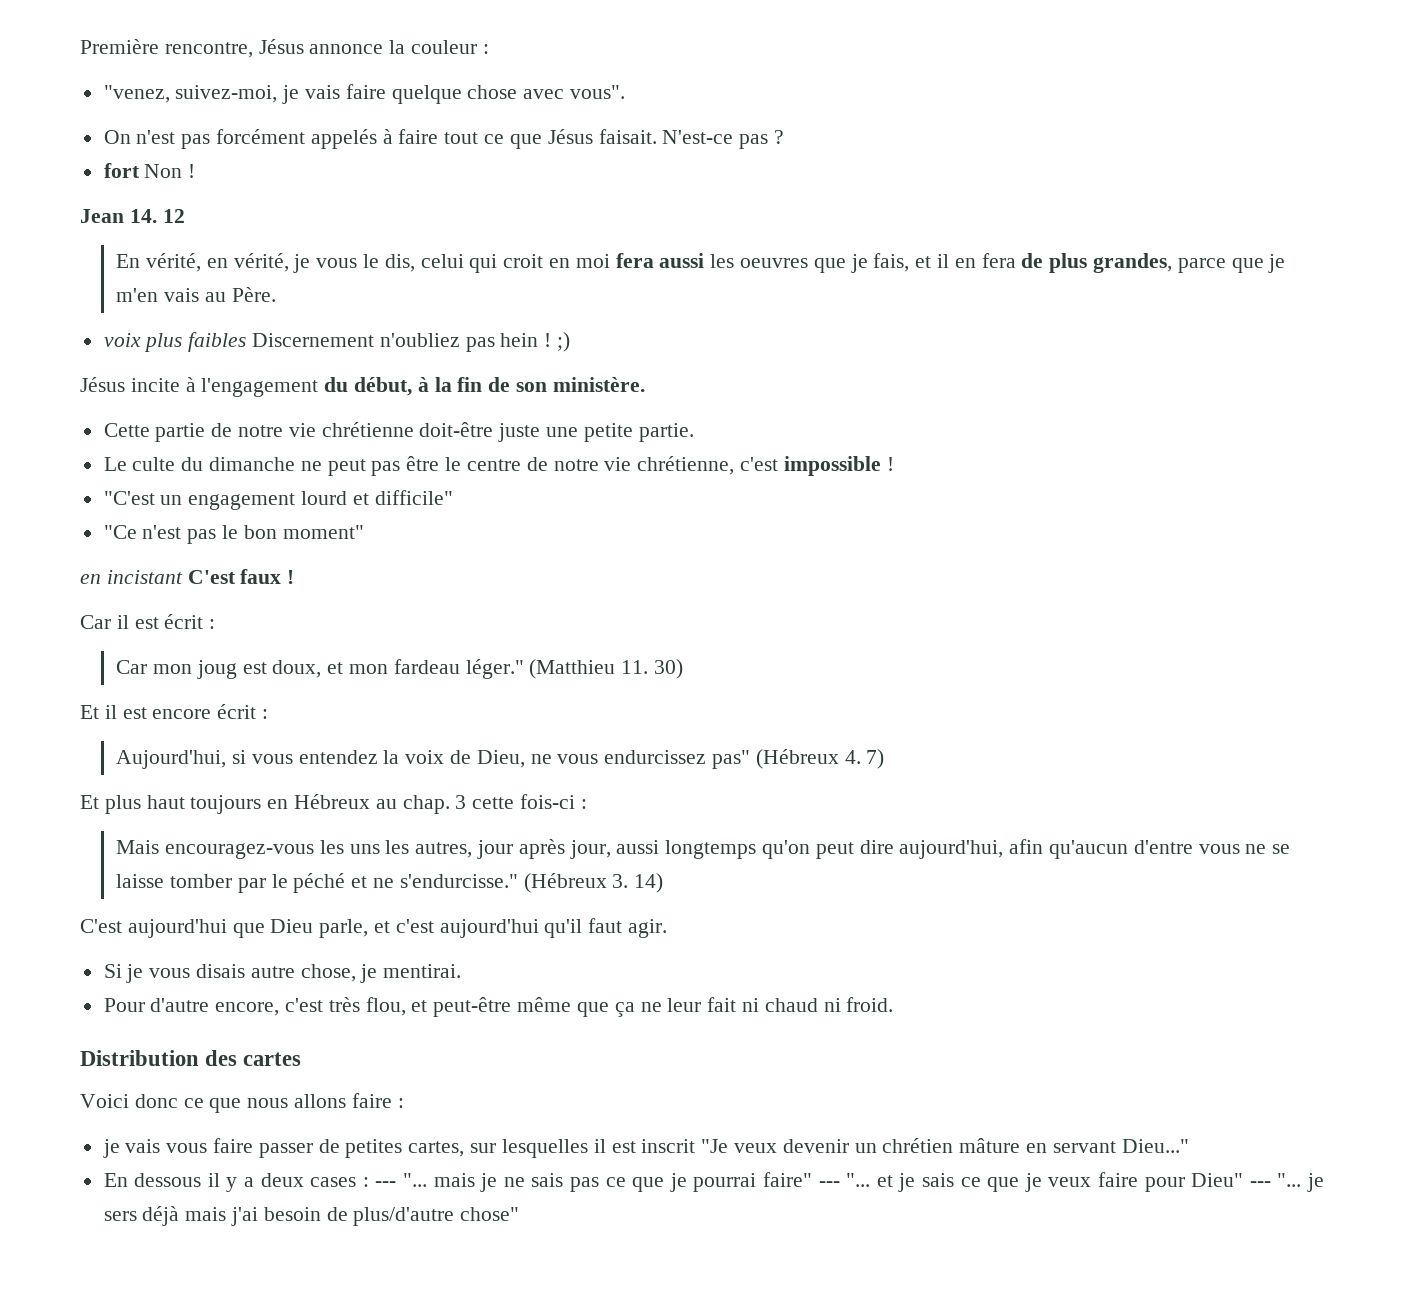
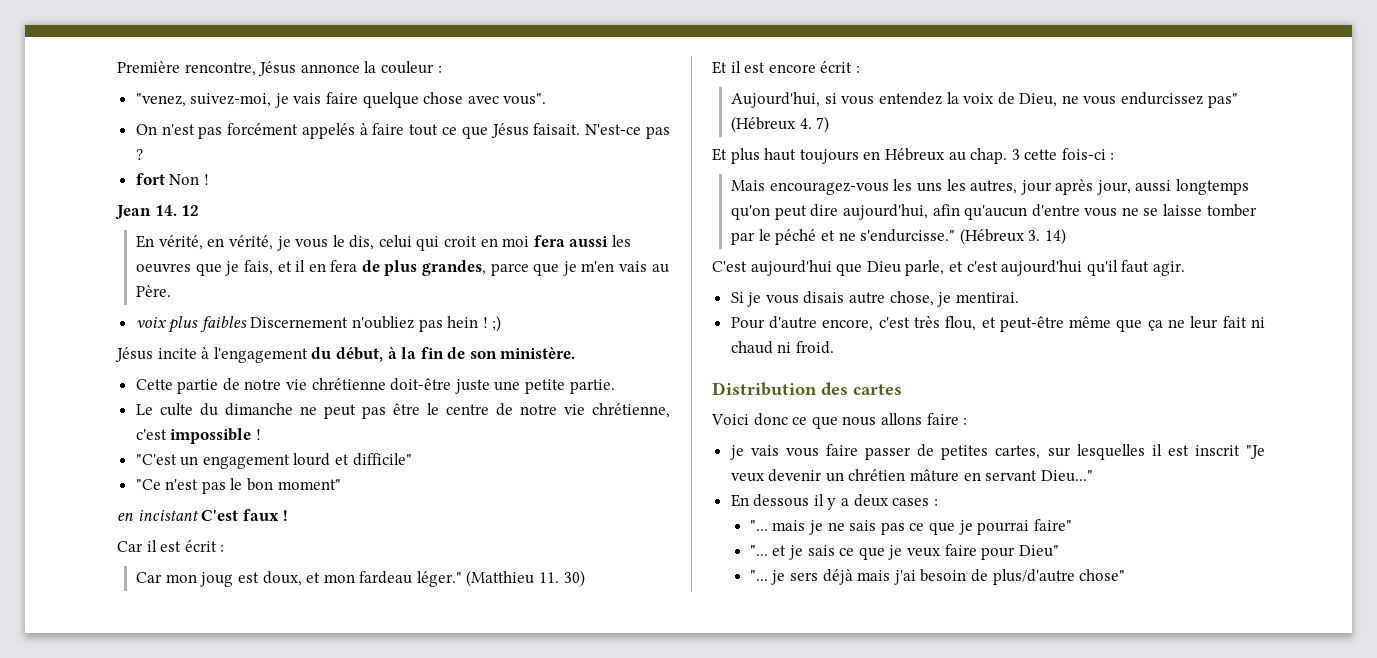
- En dessous il y a deux cases : --- "... mais je ne sais pas ce que je pourrai faire" --- "... et je sais ce que je veux faire pour Dieu" --- "... je sers déjà mais j'ai besoin de plus/d'autre chose"
+ En dessous il y a deux cases :
+ "... mais je ne sais pas ce que je pourrai faire"
+ "... et je sais ce que je veux faire pour Dieu"
+ "... je sers déjà mais j'ai besoin de plus/d'autre chose"

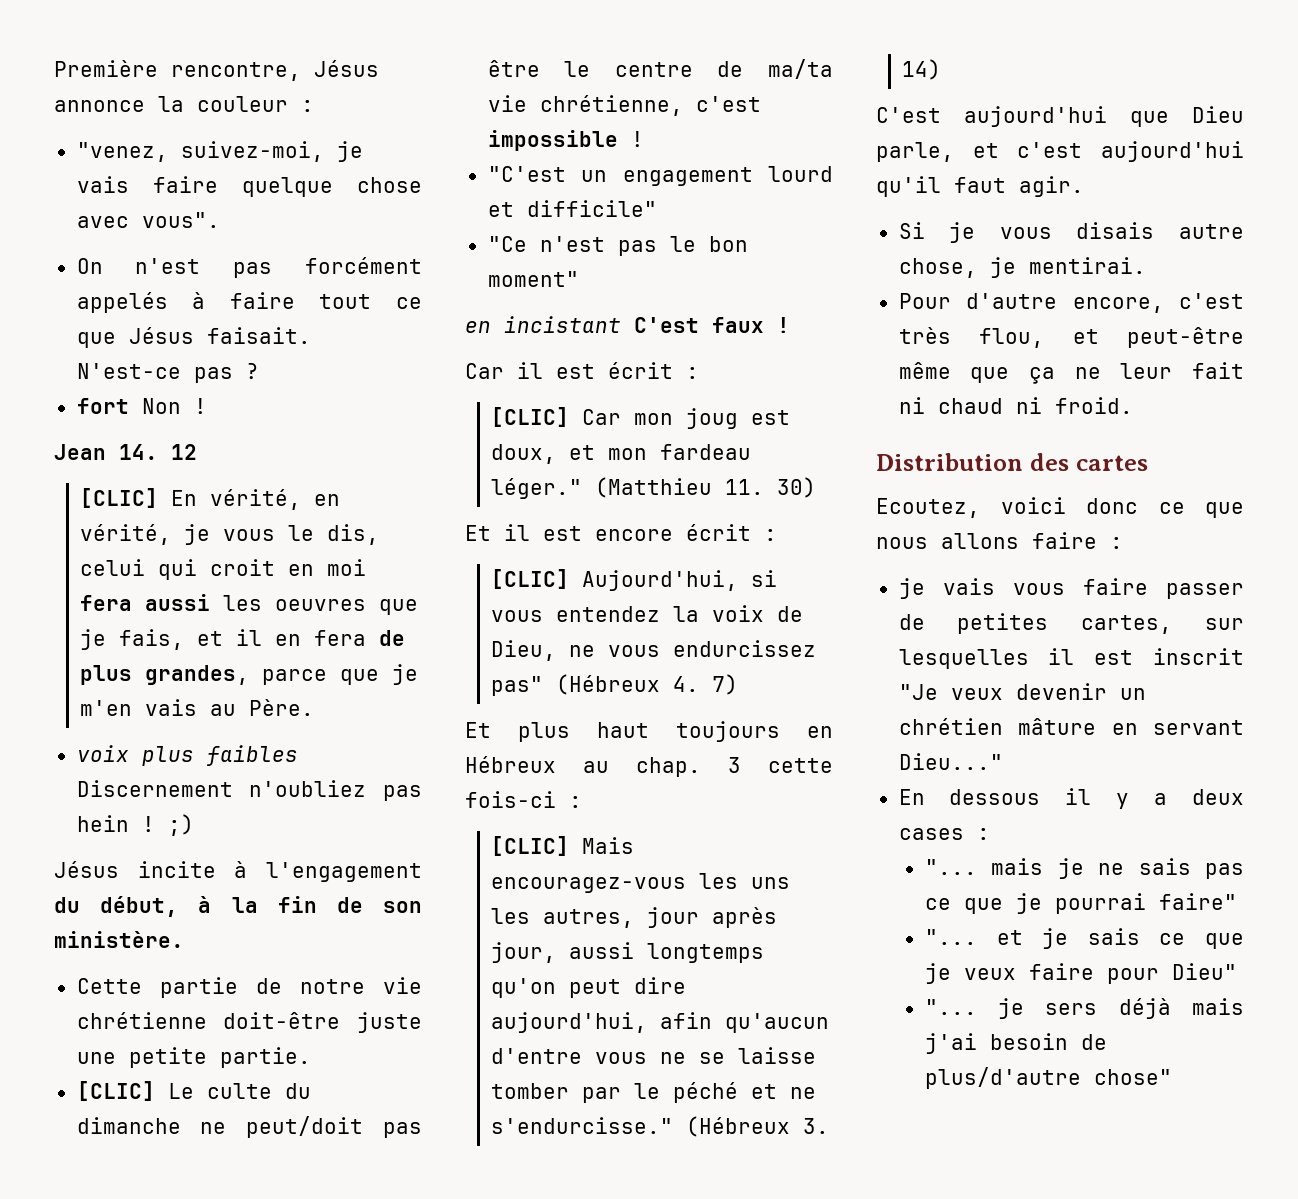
- En vérité, en vérité, je vous le dis, celui qui croit en moi fera aussi les oeuvres que je fais, et il en fera de plus grandes, parce que je m'en vais au Père.
+ [CLIC] En vérité, en vérité, je vous le dis, celui qui croit en moi fera aussi les oeuvres que je fais, et il en fera de plus grandes, parce que je m'en vais au Père.
- Le culte du dimanche ne peut pas être le centre de notre vie chrétienne, c'est impossible !
+ [CLIC] Le culte du dimanche ne peut/doit pas être le centre de ma/ta vie chrétienne, c'est impossible !
- Car mon joug est doux, et mon fardeau léger."
+ [CLIC] Car mon joug est doux, et mon fardeau léger."
- Aujourd'hui, si vous entendez la voix de Dieu, ne vous endurcissez pas" (Hébreux 4. 7)
+ [CLIC] Aujourd'hui, si vous entendez la voix de Dieu, ne vous endurcissez pas" (Hébreux 4. 7)
- Mais encouragez-vous les uns les autres, jour après jour, aussi longtemps qu'on peut dire aujourd'hui, afin qu'aucun d'entre vous ne se laisse tomber par le péché et ne s'endurcisse."
+ [CLIC] Mais encouragez-vous les uns les autres, jour après jour, aussi longtemps qu'on peut dire aujourd'hui, afin qu'aucun d'entre vous ne se laisse tomber par le péché et ne s'endurcisse."
- Voici donc ce que nous allons faire :
+ Ecoutez, voici donc ce que nous allons faire :

